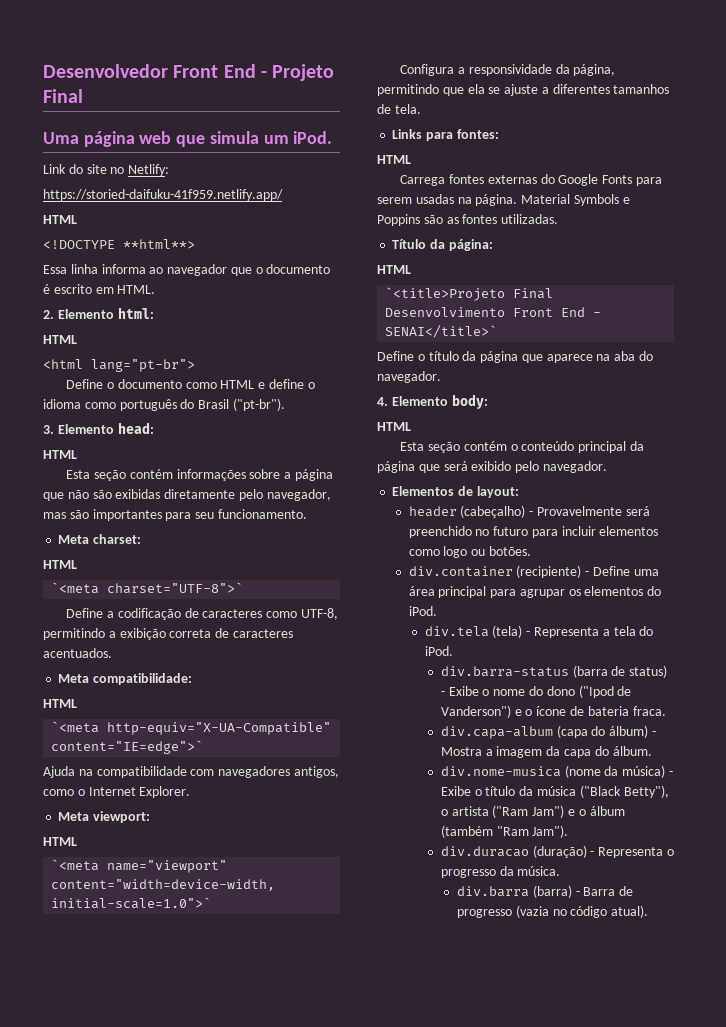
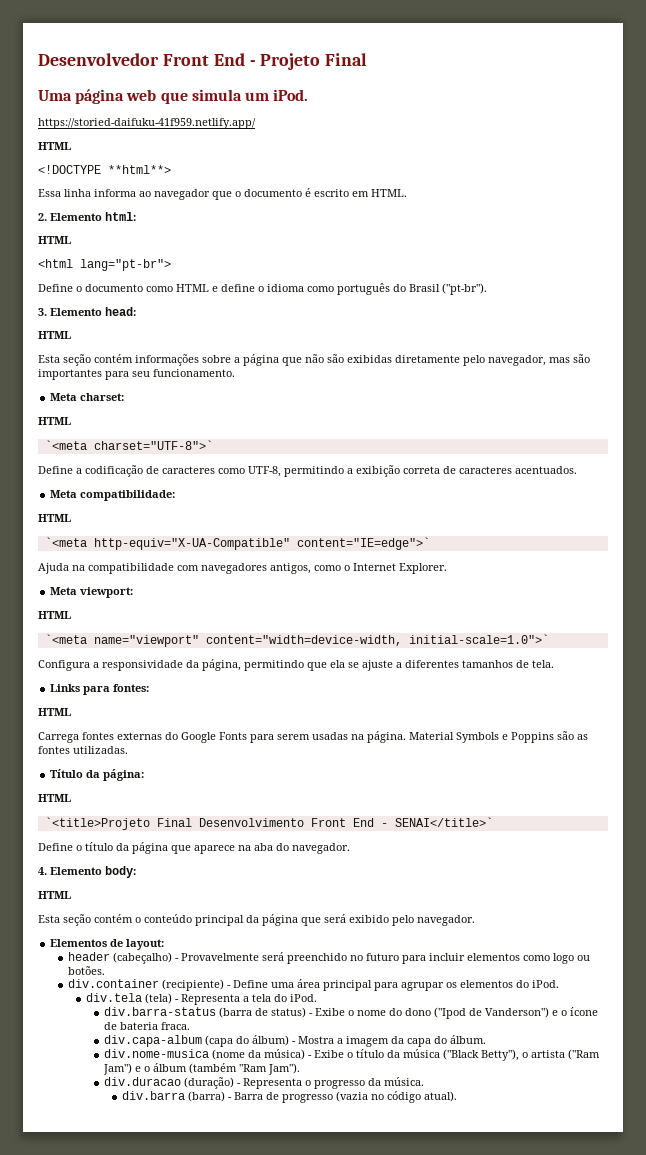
- Link do site no Netlify:

